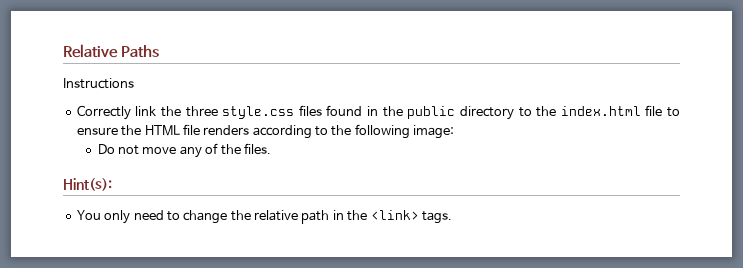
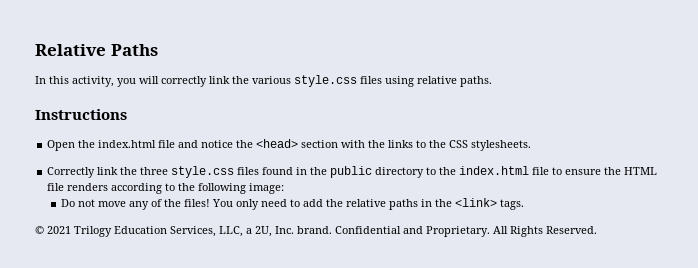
+ In this activity, you will correctly link the various style.css files using relative paths.
  Instructions
+ Open the index.html file and notice the <head> section with the links to the CSS stylesheets.
- Do not move any of the files.
- Hint(s):
- You only need to change the relative path in the <link> tags.
+ Do not move any of the files! You only need to add the relative paths in the <link> tags.
+ © 2021 Trilogy Education Services, LLC, a 2U, Inc. brand. Confidential and Proprietary. All Rights Reserved.

